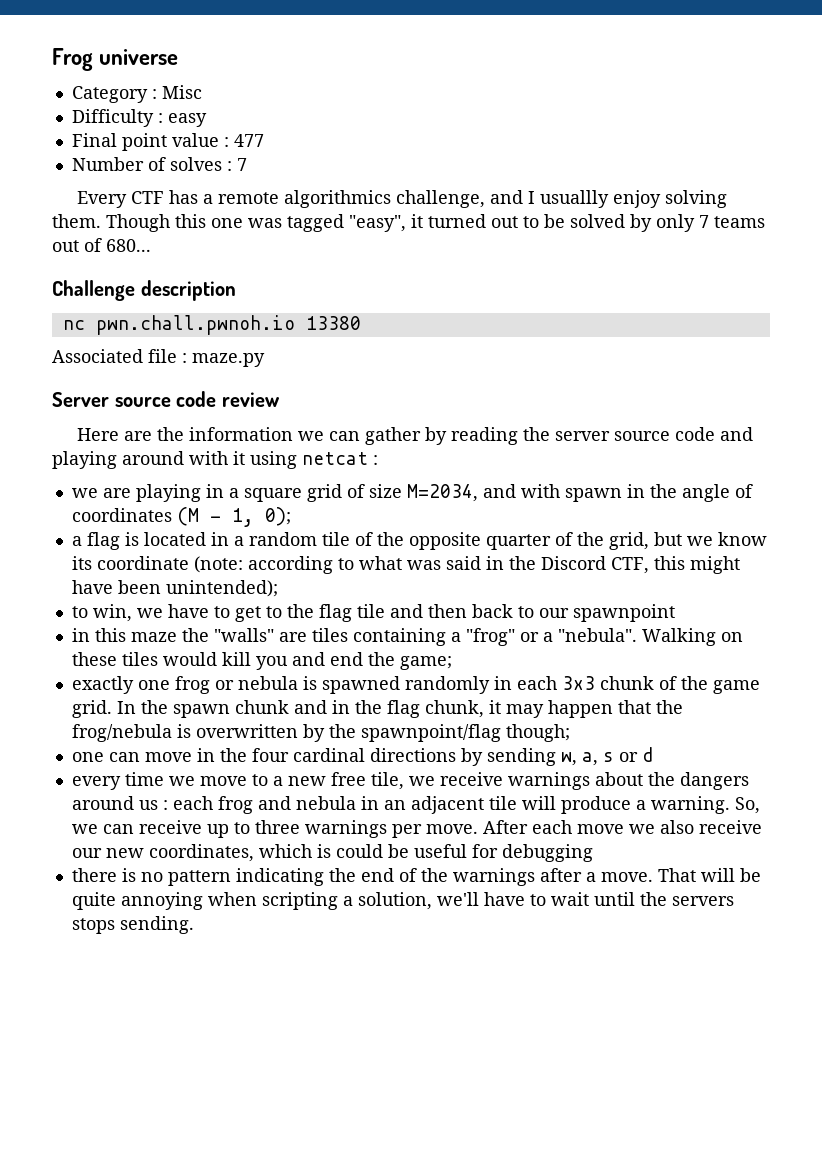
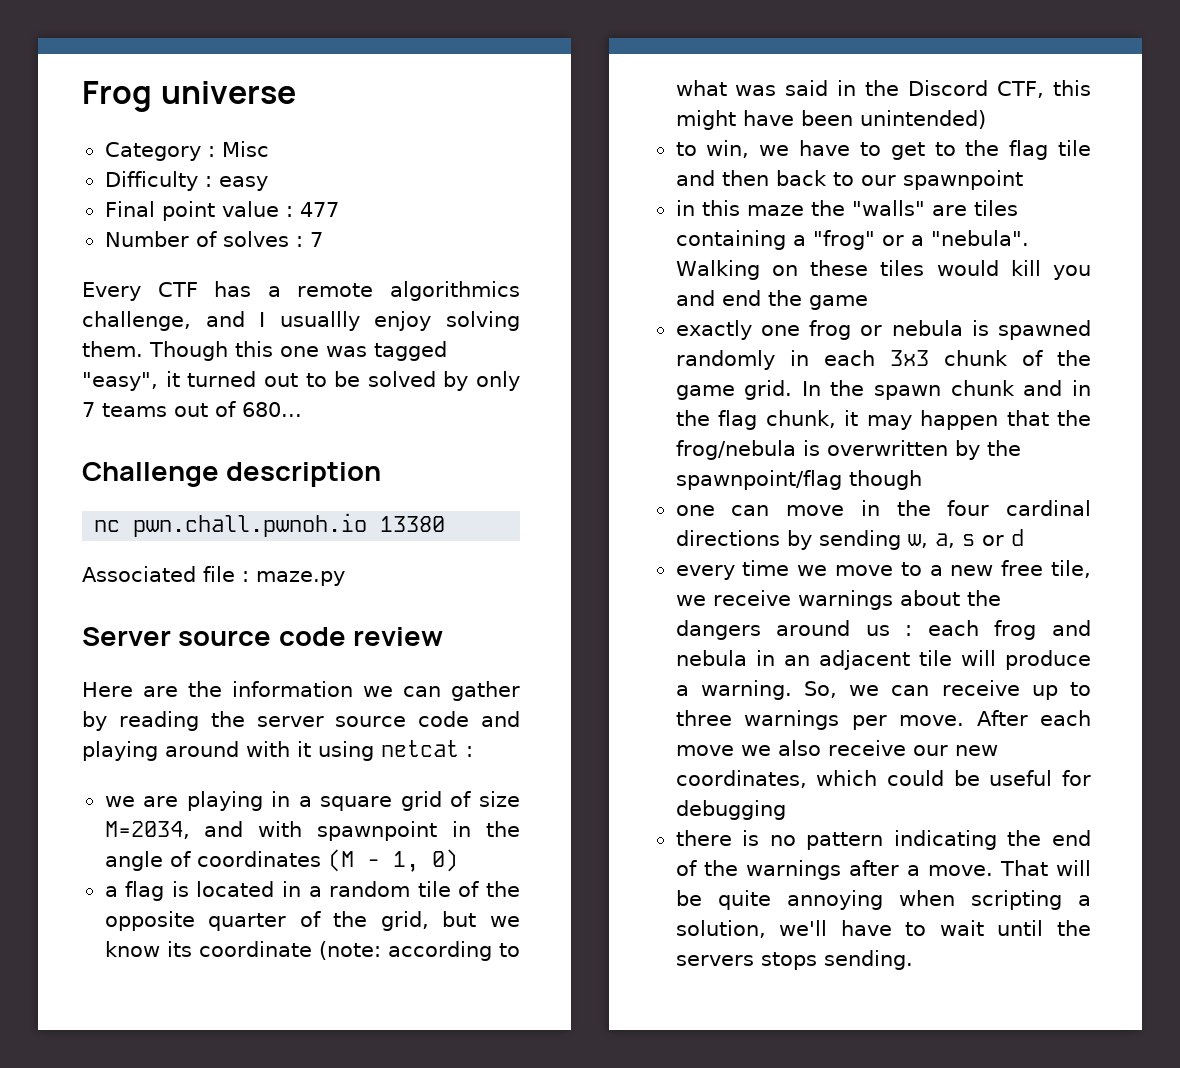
- we are playing in a square grid of size M=2034, and with spawn in the angle of coordinates (M - 1, 0);
+ we are playing in a square grid of size M=2034, and with spawnpoint in the angle of coordinates (M - 1, 0)
- a flag is located in a random tile of the opposite quarter of the grid, but we know its coordinate (note: according to what was said in the Discord CTF, this might have been unintended);
+ a flag is located in a random tile of the opposite quarter of the grid, but we know its coordinate (note: according to what was said in the Discord CTF, this might have been unintended)
- Walking on these tiles would kill you and end the game;
+ Walking on these tiles would kill you and end the game
- In the spawn chunk and in the flag chunk, it may happen that the frog/nebula is overwritten by the spawnpoint/flag though;
+ In the spawn chunk and in the flag chunk, it may happen that the frog/nebula is overwritten by the spawnpoint/flag though
- After each move we also receive our new coordinates, which is could be useful for debugging
+ After each move we also receive our new coordinates, which could be useful for debugging

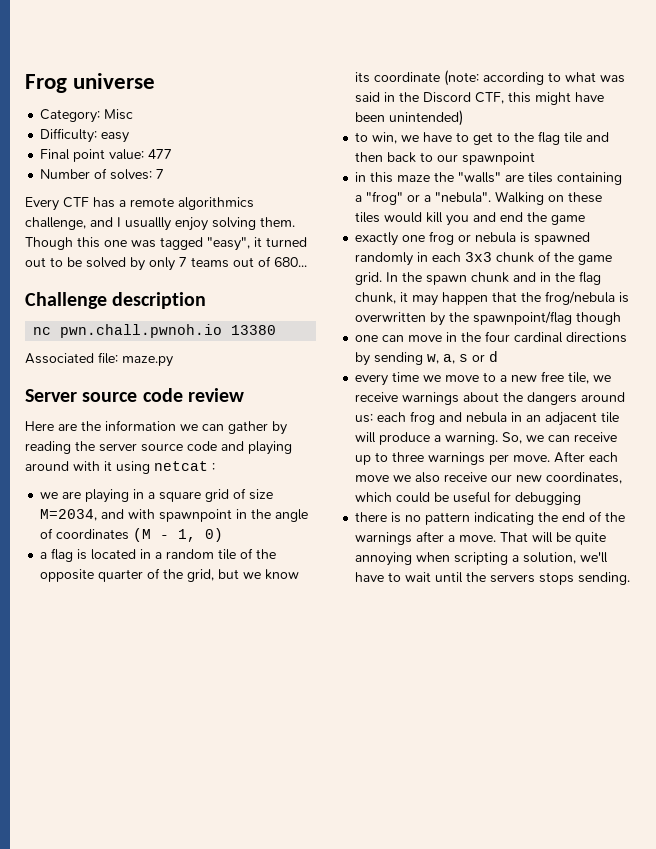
- Category : Misc
+ Category: Misc
- Difficulty : easy
+ Difficulty: easy
- Final point value : 477
+ Final point value: 477
- Number of solves : 7
+ Number of solves: 7
- Associated file : maze.py
+ Associated file: maze.py
- every time we move to a new free tile, we receive warnings about the dangers around us : each frog and nebula in an adjacent tile will produce a warning.
+ every time we move to a new free tile, we receive warnings about the dangers around us: each frog and nebula in an adjacent tile will produce a warning.

